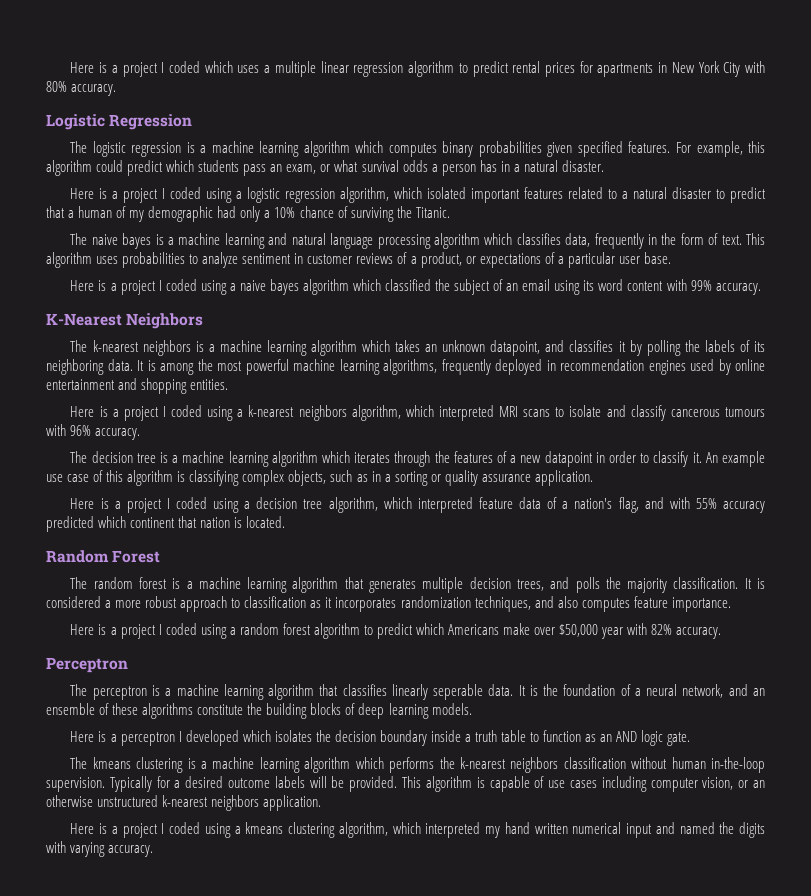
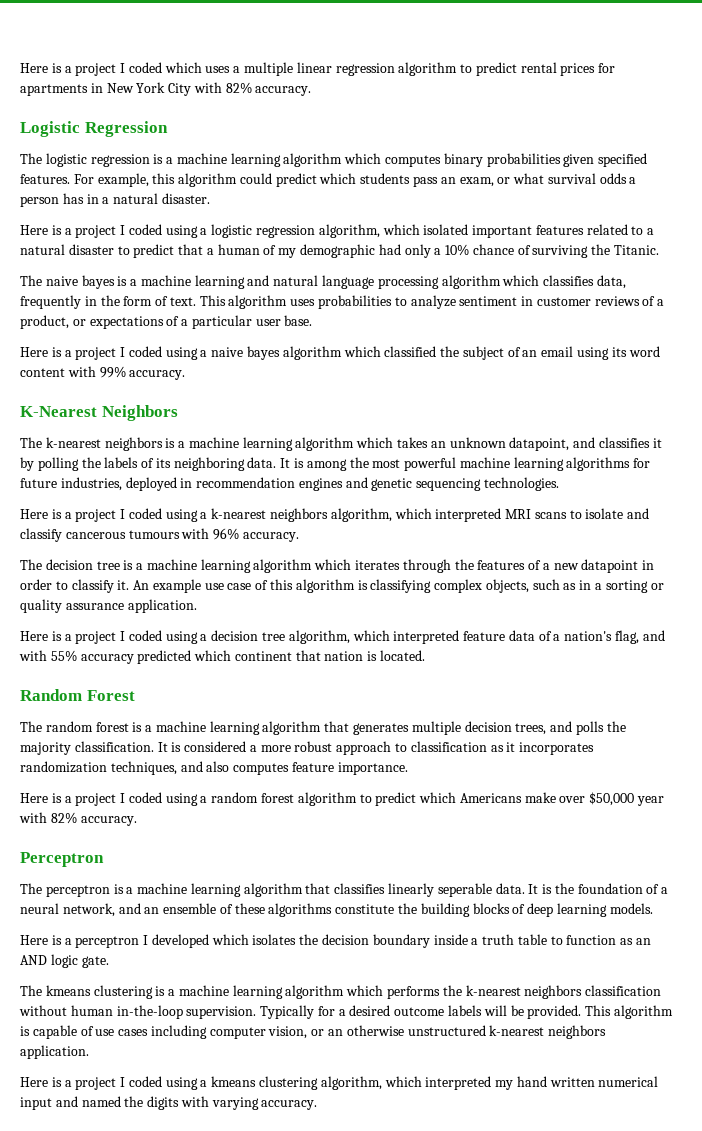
- Here is a project I coded which uses a multiple linear regression algorithm to predict rental prices for apartments in New York City with 80% accuracy.
+ Here is a project I coded which uses a multiple linear regression algorithm to predict rental prices for apartments in New York City with 82% accuracy.
- It is among the most powerful machine learning algorithms, frequently deployed in recommendation engines used by online entertainment and shopping entities.
+ It is among the most powerful machine learning algorithms for future industries, deployed in recommendation engines and genetic sequencing technologies.

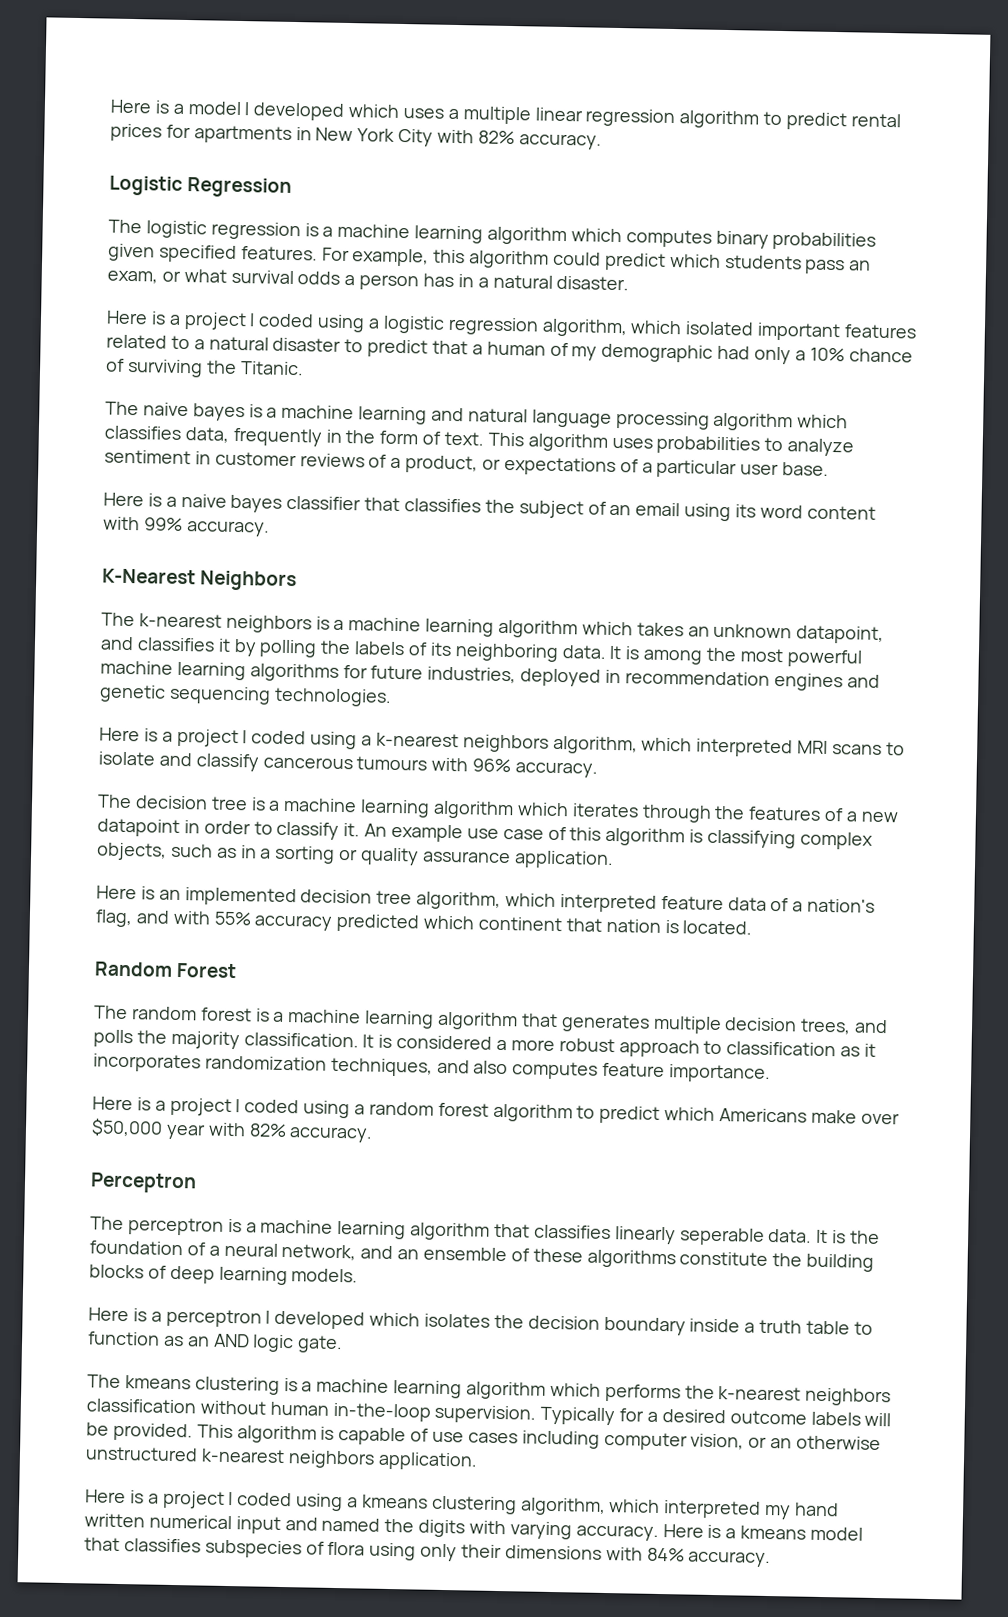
- Here is a project I coded which uses a multiple linear regression algorithm to predict rental prices for apartments in New York City with 82% accuracy.
+ Here is a model I developed which uses a multiple linear regression algorithm to predict rental prices for apartments in New York City with 82% accuracy.
- Here is a project I coded using a naive bayes algorithm which classified the subject of an email using its word content with 99% accuracy.
+ Here is a naive bayes classifier that classifies the subject of an email using its word content with 99% accuracy.
- Here is a project I coded using a decision tree algorithm, which interpreted feature data of a nation's flag, and with 55% accuracy predicted which continent that nation is located.
+ Here is an implemented decision tree algorithm, which interpreted feature data of a nation's flag, and with 55% accuracy predicted which continent that nation is located.
+ Here is a kmeans model that classifies subspecies of flora using only their dimensions with 84% accuracy.

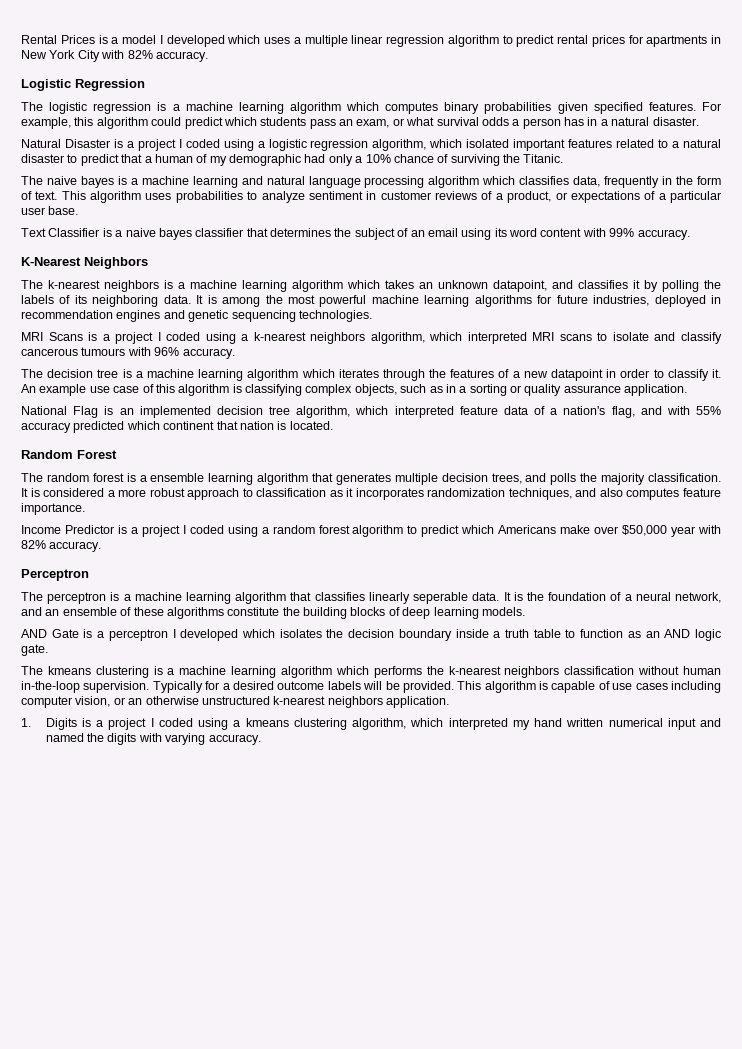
- Here is a model I developed which uses a multiple linear regression algorithm to predict rental prices for apartments in New York City with 82% accuracy.
+ Rental Prices is a model I developed which uses a multiple linear regression algorithm to predict rental prices for apartments in New York City with 82% accuracy.
- Here is a project I coded using a logistic regression algorithm, which isolated important features related to a natural disaster to predict that a human of my demographic had only a 10% chance of surviving the Titanic.
+ Natural Disaster is a project I coded using a logistic regression algorithm, which isolated important features related to a natural disaster to predict that a human of my demographic had only a 10% chance of surviving the Titanic.
- Here is a naive bayes classifier that classifies the subject of an email using its word content with 99% accuracy.
+ Text Classifier is a naive bayes classifier that determines the subject of an email using its word content with 99% accuracy.
- Here is a project I coded using a k-nearest neighbors algorithm, which interpreted MRI scans to isolate and classify cancerous tumours with 96% accuracy.
+ MRI Scans is a project I coded using a k-nearest neighbors algorithm, which interpreted MRI scans to isolate and classify cancerous tumours with 96% accuracy.
- Here is an implemented decision tree algorithm, which interpreted feature data of a nation's flag, and with 55% accuracy predicted which continent that nation is located.
+ National Flag is an implemented decision tree algorithm, which interpreted feature data of a nation's flag, and with 55% accuracy predicted which continent that nation is located.
- The random forest is a machine learning algorithm that generates multiple decision trees, and polls the majority classification.
+ The random forest is a ensemble learning algorithm that generates multiple decision trees, and polls the majority classification.
- Here is a project I coded using a random forest algorithm to predict which Americans make over $50,000 year with 82% accuracy.
+ Income Predictor is a project I coded using a random forest algorithm to predict which Americans make over $50,000 year with 82% accuracy.
- Here is a perceptron I developed which isolates the decision boundary inside a truth table to function as an AND logic gate.
+ AND Gate is a perceptron I developed which isolates the decision boundary inside a truth table to function as an AND logic gate.
- Here is a project I coded using a kmeans clustering algorithm, which interpreted my hand written numerical input and named the digits with varying accuracy. Here is a kmeans model that classifies subspecies of flora using only their dimensions with 84% accuracy.
+ 1. Digits is a project I coded using a kmeans clustering algorithm, which interpreted my hand written numerical input and named the digits with varying accuracy.

